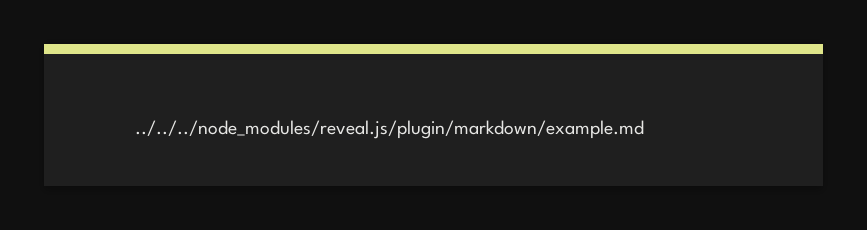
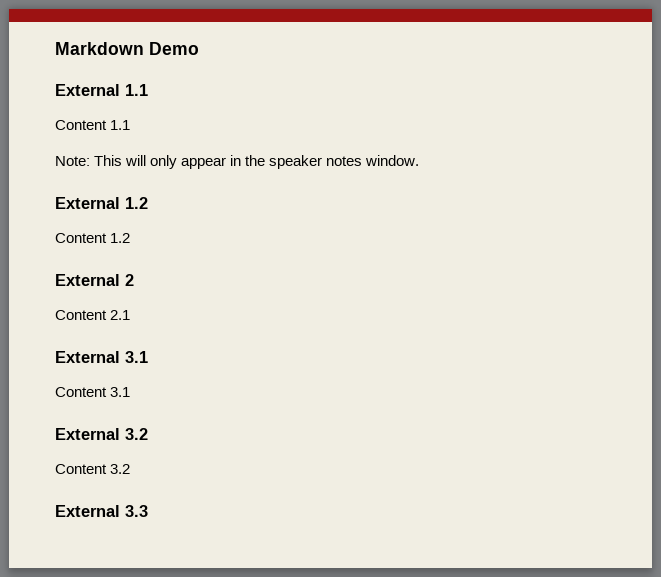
- ../../../node_modules/reveal.js/plugin/markdown/example.md
+ Markdown Demo
+ External 1.1
+ Content 1.1
+ Note: This will only appear in the speaker notes window.
+ External 1.2
+ Content 1.2
+ External 2
+ Content 2.1
+ External 3.1
+ Content 3.1
+ External 3.2
+ Content 3.2
+ External 3.3

